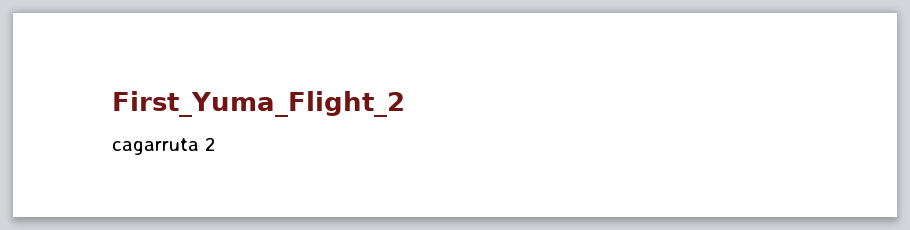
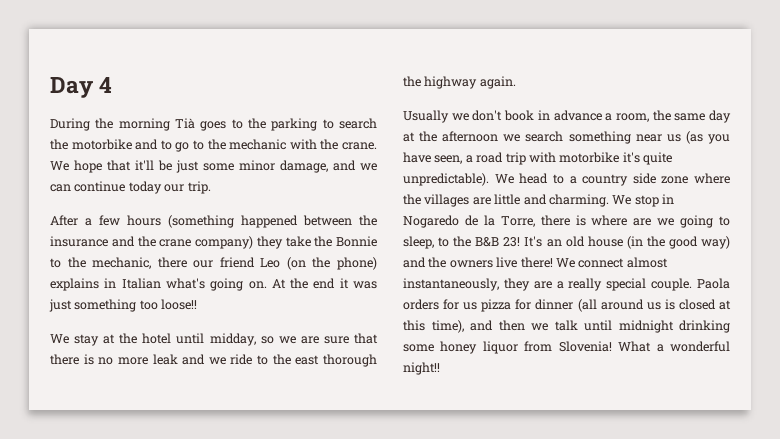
- First_Yuma_Flight_2
- cagarruta 2
+ Day 4
+ During the morning Tià goes to the parking to search the motorbike and to go to the mechanic with the crane. We hope that it'll be just some minor damage, and we can continue today our trip.
+ After a few hours (something happened between the insurance and the crane company) they take the Bonnie to the mechanic, there our friend Leo (on the phone) explains in Italian what's going on. At the end it was just something too loose!!
+ We stay at the hotel until midday, so we are sure that there is no more leak and we ride to the east thorough the highway again.
+ Usually we don't book in advance a room, the same day at the afternoon we search something near us (as you have seen, a road trip with motorbike it's quite unpredictable). We head to a country side zone where the villages are little and charming. We stop in Nogaredo de la Torre, there is where are we going to sleep, to the B&B 23! It's an old house (in the good way) and the owners live there! We connect almost instantaneously, they are a really special couple. Paola orders for us pizza for dinner (all around us is closed at this time), and then we talk until midnight drinking some honey liquor from Slovenia! What a wonderful night!!

